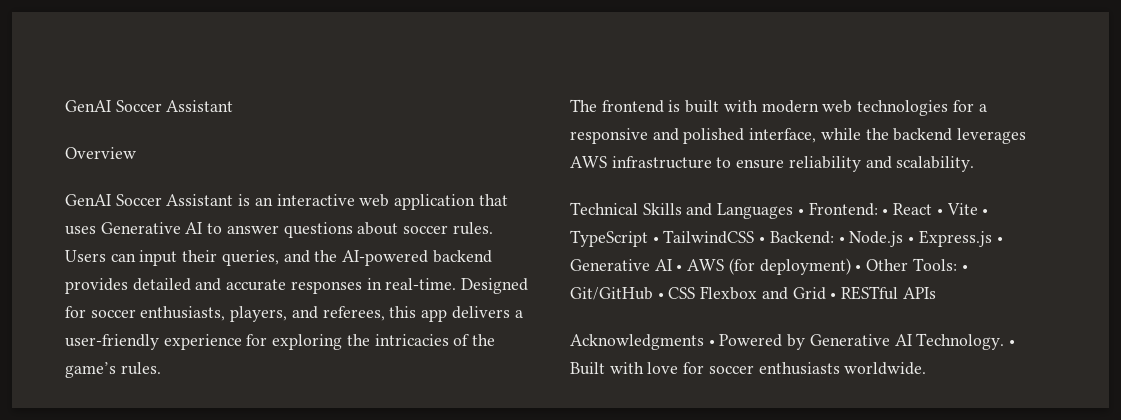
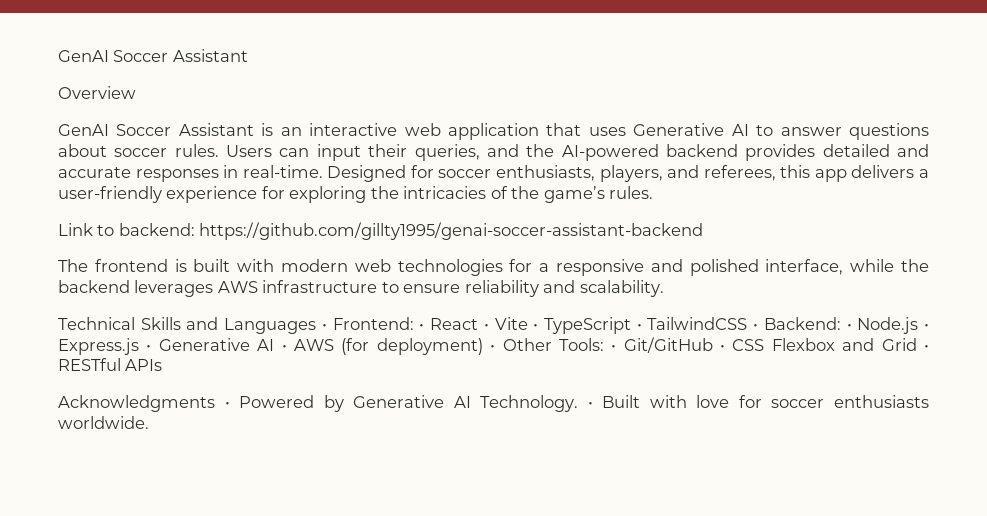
+ Link to backend: https://github.com/gillty1995/genai-soccer-assistant-backend

